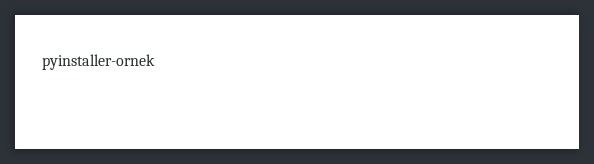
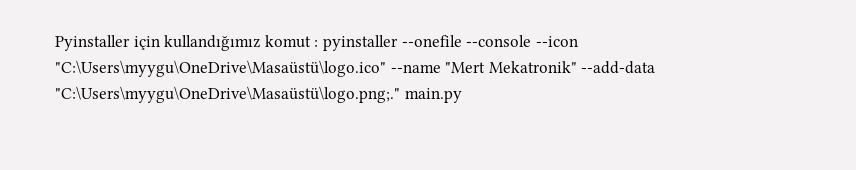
- pyinstaller-ornek
+ Pyinstaller için kullandığımız komut : pyinstaller --onefile --console --icon "C:\Users\myygu\OneDrive\Masaüstü\logo.ico" --name "Mert Mekatronik" --add-data "C:\Users\myygu\OneDrive\Masaüstü\logo.png;." main.py

